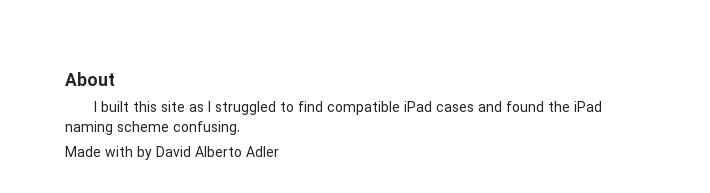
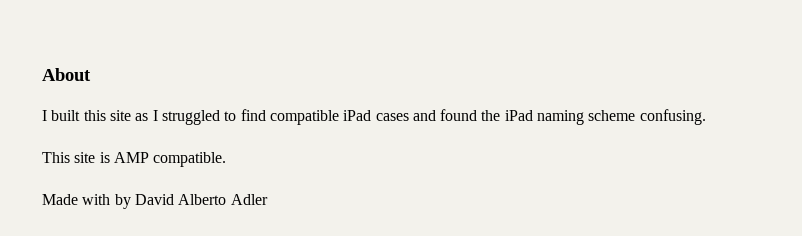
+ This site is AMP compatible.

